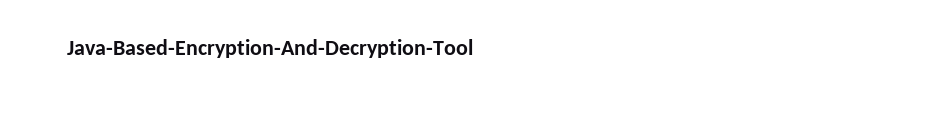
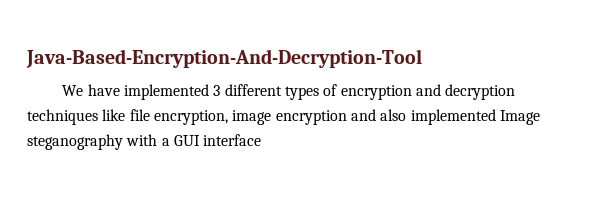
+ We have implemented 3 different types of encryption and decryption techniques like file encryption, image encryption and also implemented Image steganography with a GUI interface

